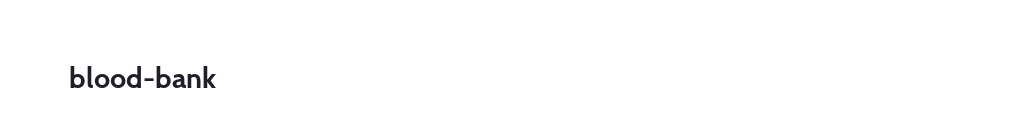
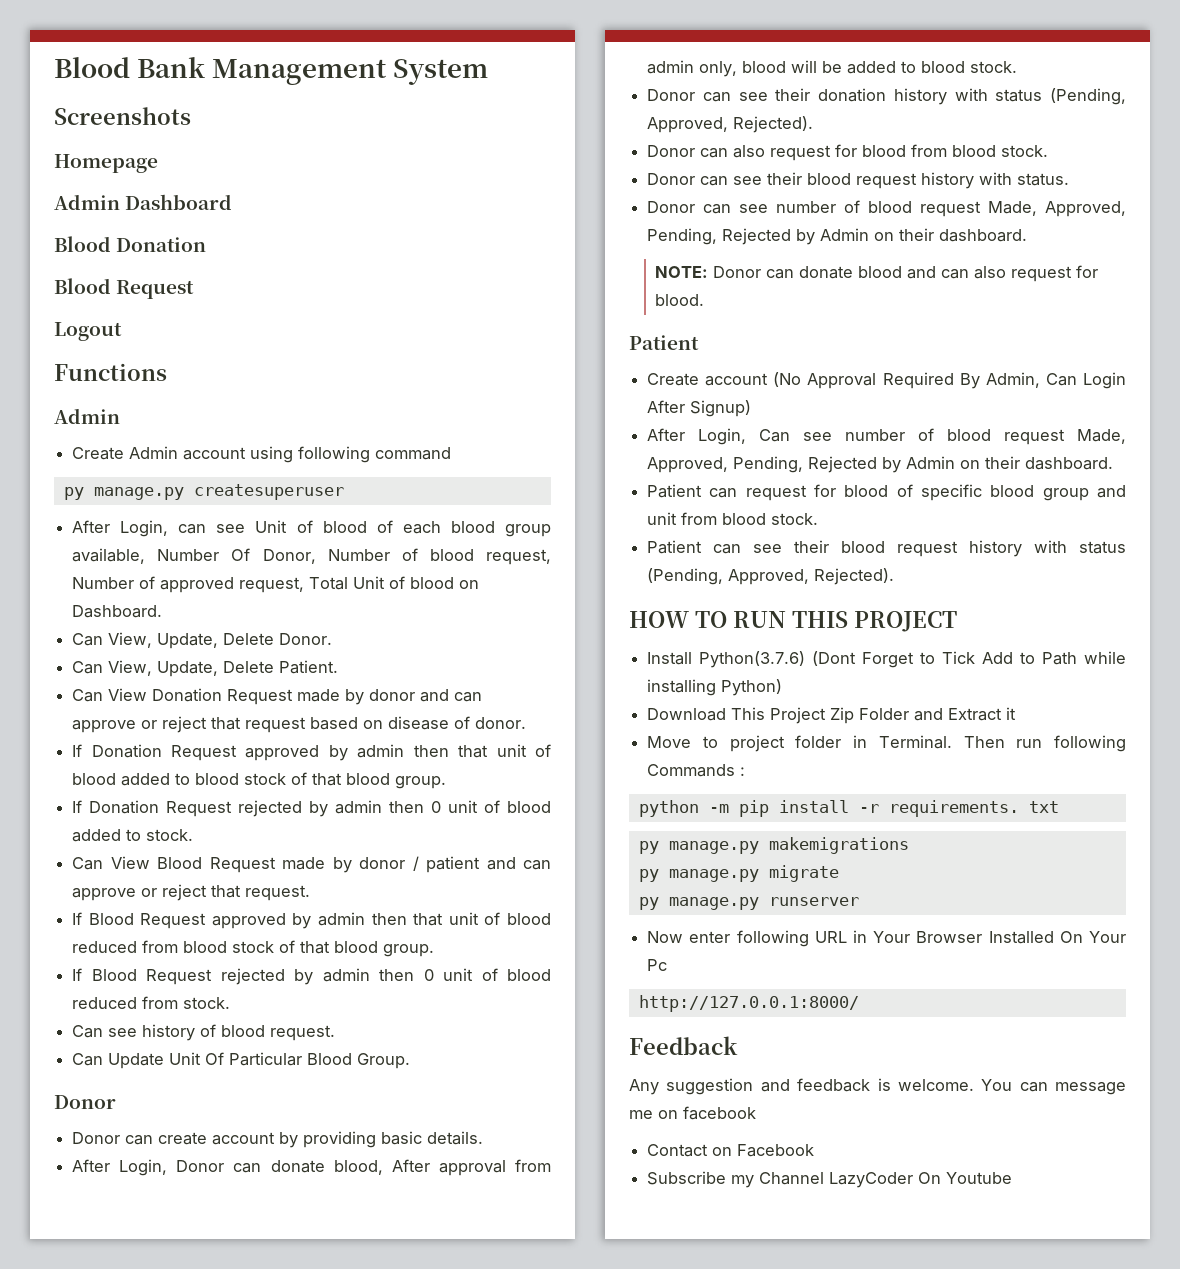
- blood-bank
+ Blood Bank Management System
+ Screenshots
+ Homepage
+ Admin Dashboard
+ Blood Donation
+ Blood Request
+ Logout
+ Functions
+ Admin
+ Create Admin account using following command
+ py manage.py createsuperuser
+ After Login, can see Unit of blood of each blood group available, Number Of Donor, Number of blood request, Number of approved request, Total Unit of blood on Dashboard.
+ Can View, Update, Delete Donor.
+ Can View, Update, Delete Patient.
+ Can View Donation Request made by donor and can approve or reject that request based on disease of donor.
+ If Donation Request approved by admin then that unit of blood added to blood stock of that blood group.
+ If Donation Request rejected by admin then 0 unit of blood added to stock.
+ Can View Blood Request made by donor / patient and can approve or reject that request.
+ If Blood Request approved by admin then that unit of blood reduced from blood stock of that blood group.
+ If Blood Request rejected by admin then 0 unit of blood reduced from stock.
+ Can see history of blood request.
+ Can Update Unit Of Particular Blood Group.
+ Donor
+ Donor can create account by providing basic details.
+ After Login, Donor can donate blood, After approval from admin only, blood will be added to blood stock.
+ Donor can see their donation history with status (Pending, Approved, Rejected).
+ Donor can also request for blood from blood stock.
+ Donor can see their blood request history with status.
+ Donor can see number of blood request Made, Approved, Pending, Rejected by Admin on their dashboard.
+ NOTE: Donor can donate blood and can also request for blood.
+ Patient
+ Create account (No Approval Required By Admin, Can Login After Signup)
+ After Login, Can see number of blood request Made, Approved, Pending, Rejected by Admin on their dashboard.
+ Patient can request for blood of specific blood group and unit from blood stock.
+ Patient can see their blood request history with status (Pending, Approved, Rejected).
+ HOW TO RUN THIS PROJECT
+ Install Python(3.7.6) (Dont Forget to Tick Add to Path while installing Python)
+ Download This Project Zip Folder and Extract it
+ Move to project folder in Terminal. Then run following Commands :
+ python -m pip install -r requirements. txt
+ py manage.py makemigrations
+ py manage.py migrate
+ py manage.py runserver
+ Now enter following URL in Your Browser Installed On Your Pc
+ http://127.0.0.1:8000/
+ Feedback
+ Any suggestion and feedback is welcome. You can message me on facebook
+ Contact on Facebook
+ Subscribe my Channel LazyCoder On Youtube

